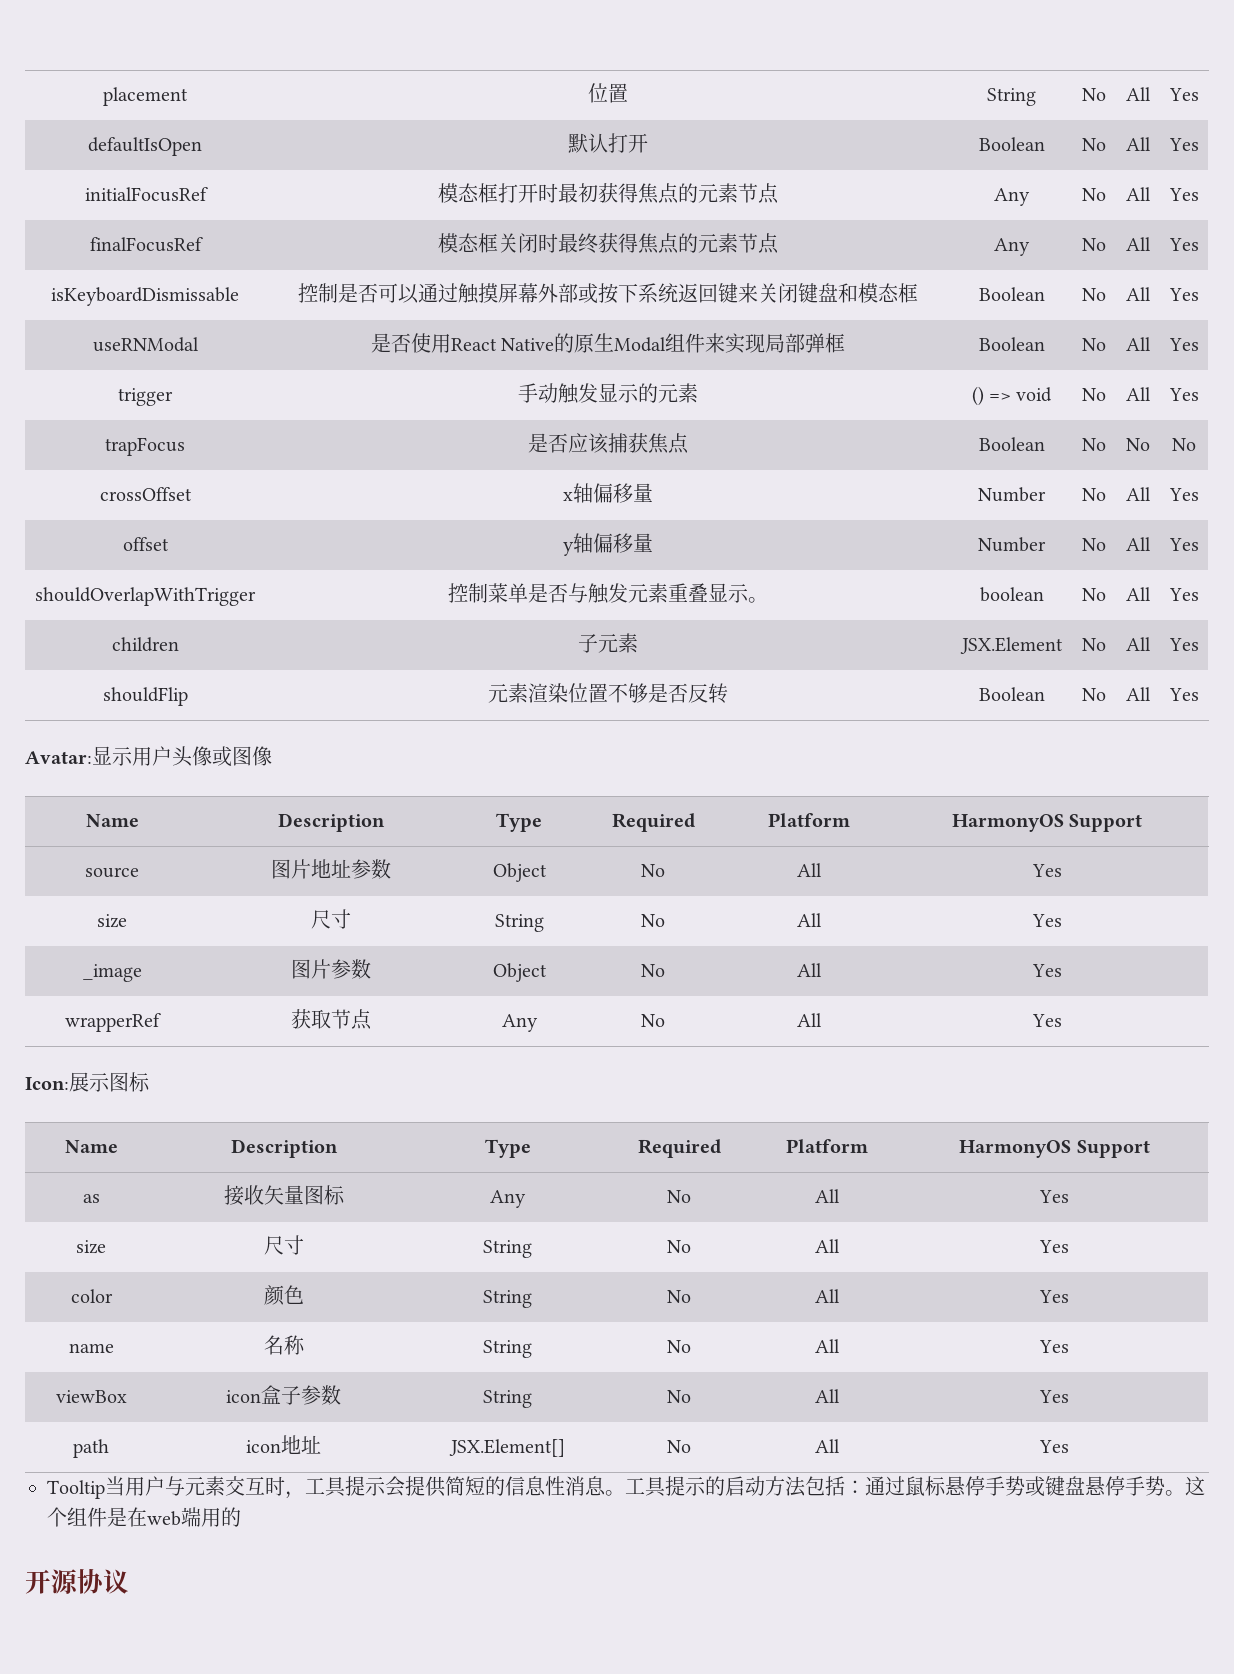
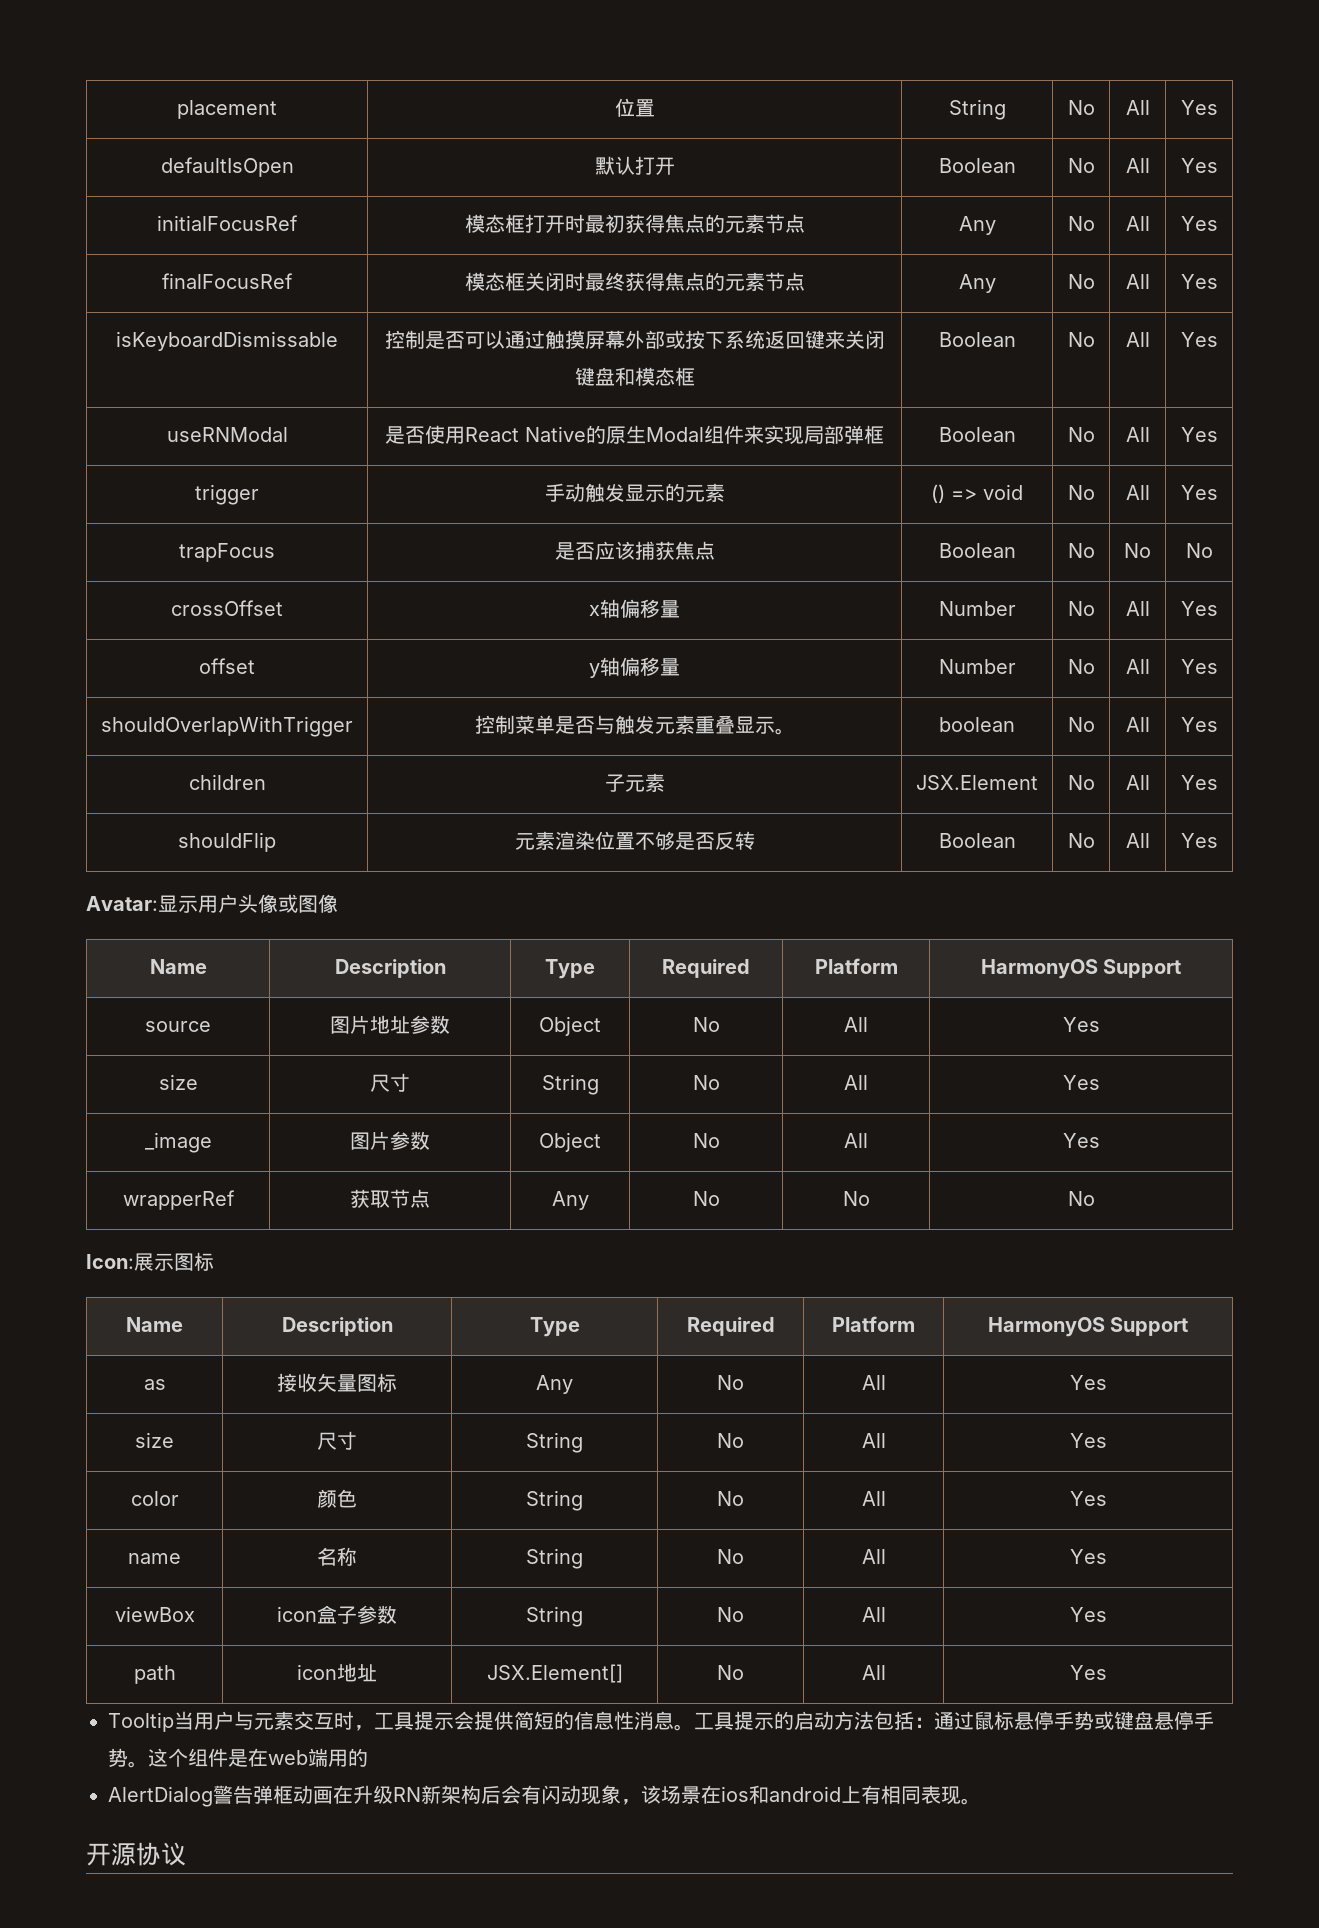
- wrapperRef | 获取节点 | Any | No | All | Yes
+ wrapperRef | 获取节点 | Any | No | No | No
+ AlertDialog警告弹框动画在升级RN新架构后会有闪动现象，该场景在ios和android上有相同表现。

